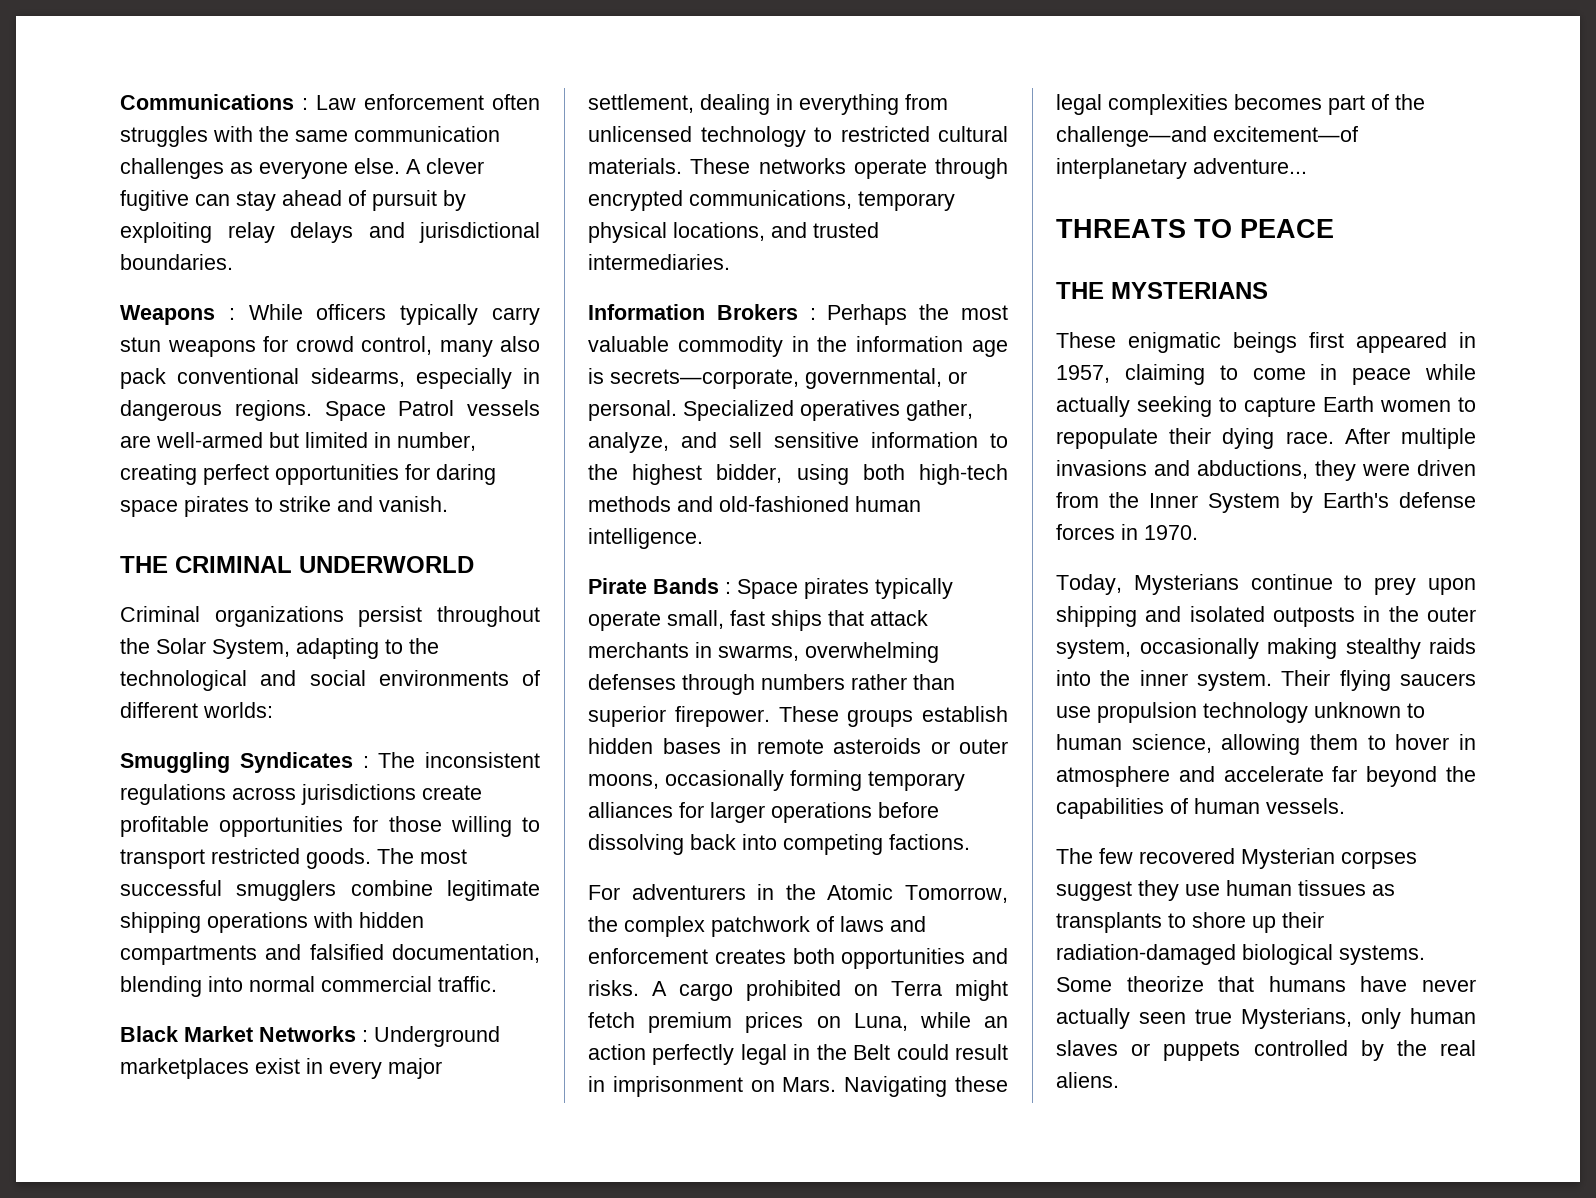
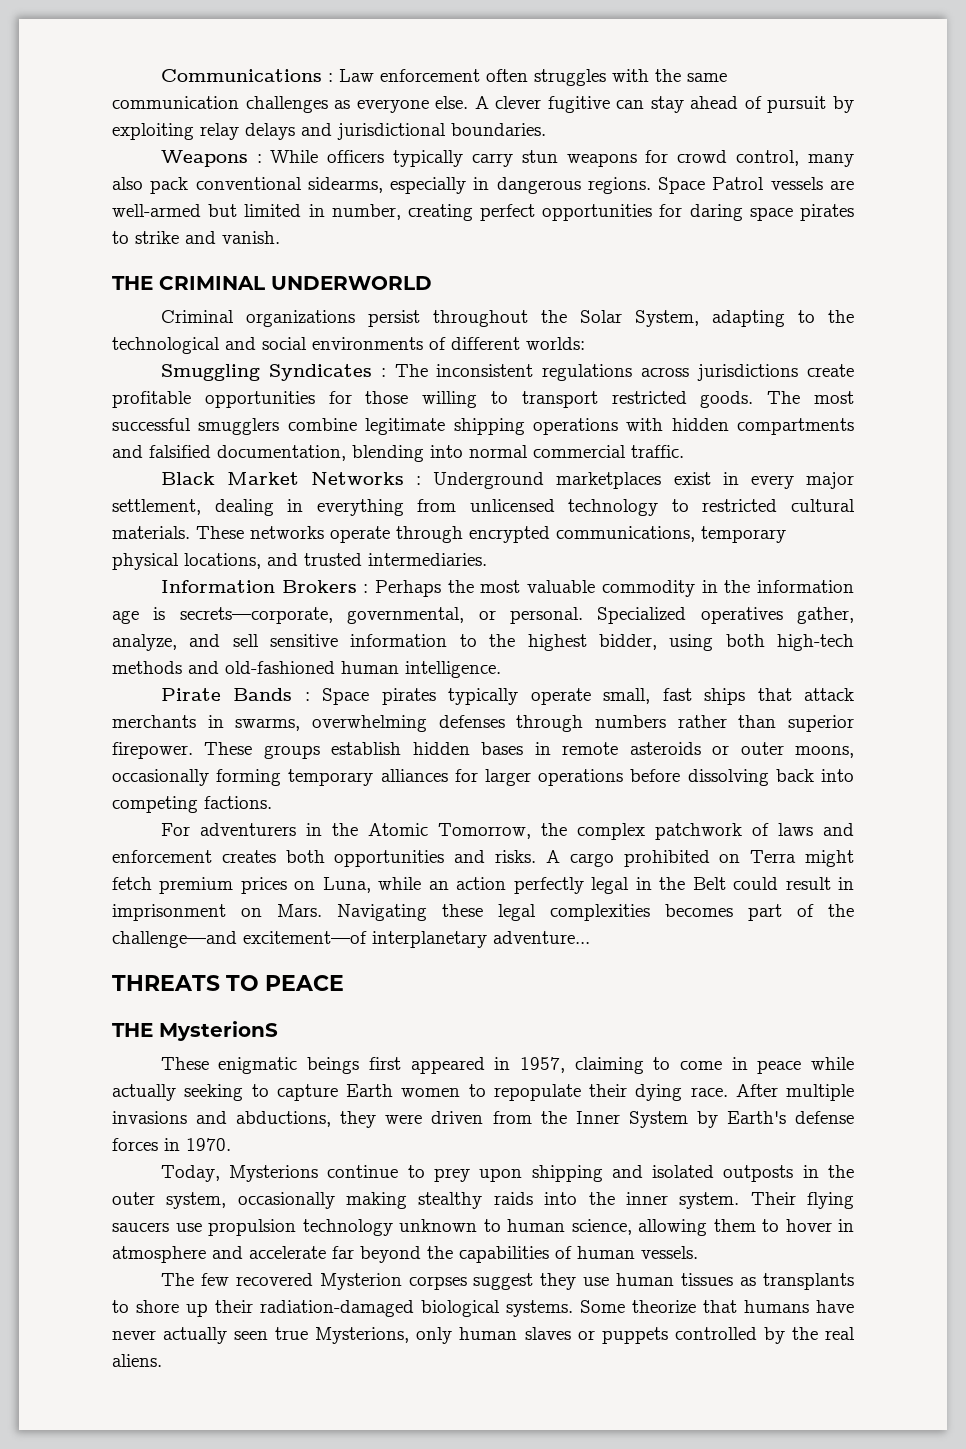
- THE MYSTERIANS
+ THE MysterionS
- Today, Mysterians continue to prey upon shipping and isolated outposts in the outer system, occasionally making stealthy raids into the inner system.
+ Today, Mysterions continue to prey upon shipping and isolated outposts in the outer system, occasionally making stealthy raids into the inner system.
- The few recovered Mysterian corpses suggest they use human tissues as transplants to shore up their radiation-damaged biological systems.
+ The few recovered Mysterion corpses suggest they use human tissues as transplants to shore up their radiation-damaged biological systems.
- Some theorize that humans have never actually seen true Mysterians, only human slaves or puppets controlled by the real aliens.
+ Some theorize that humans have never actually seen true Mysterions, only human slaves or puppets controlled by the real aliens.

